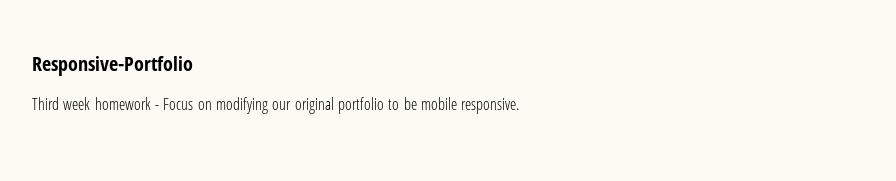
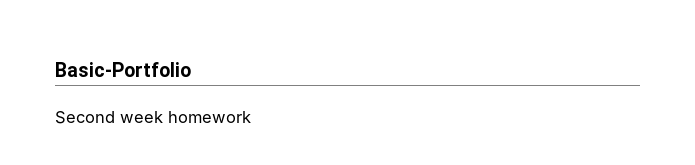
- Responsive-Portfolio
- Third week homework - Focus on modifying our original portfolio to be mobile responsive.
+ Basic-Portfolio
+ Second week homework

